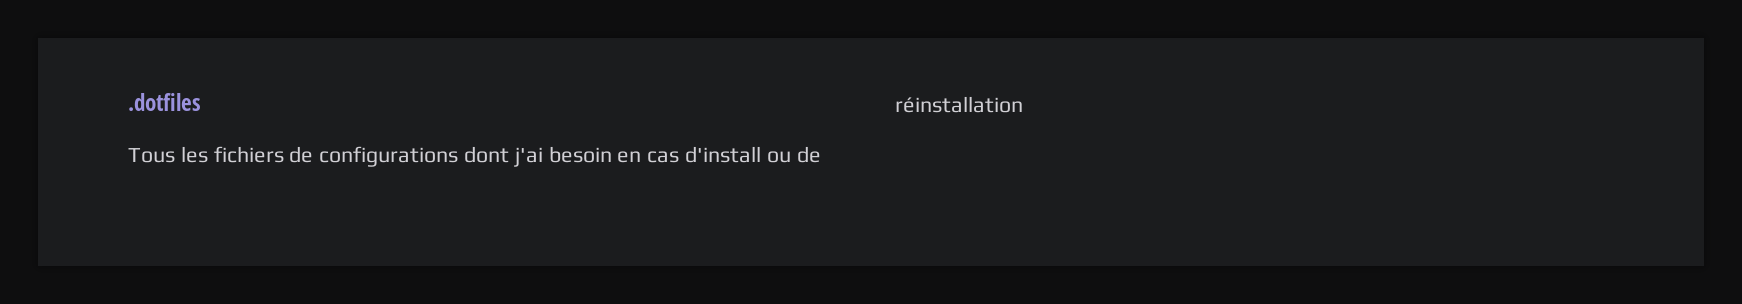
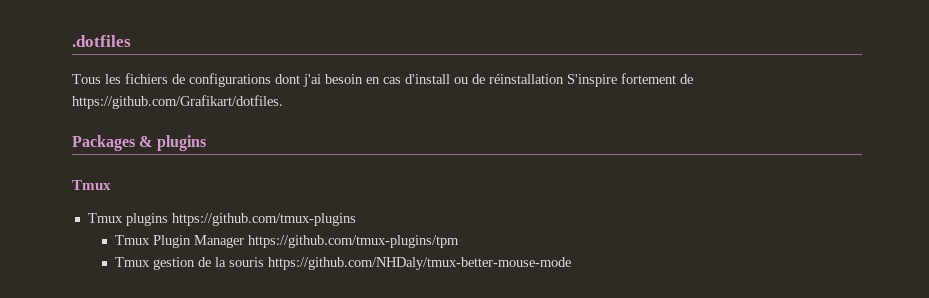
- Tous les fichiers de configurations dont j'ai besoin en cas d'install ou de réinstallation
+ Tous les fichiers de configurations dont j'ai besoin en cas d'install ou de réinstallation S'inspire fortement de https://github.com/Grafikart/dotfiles.
+ Packages & plugins
+ Tmux
+ Tmux plugins https://github.com/tmux-plugins
+ Tmux Plugin Manager https://github.com/tmux-plugins/tpm
+ Tmux gestion de la souris https://github.com/NHDaly/tmux-better-mouse-mode

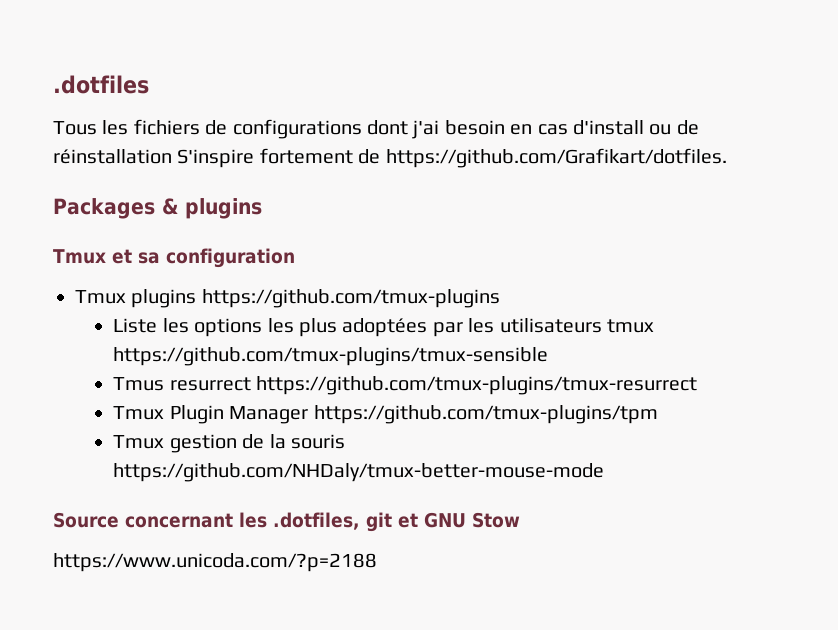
  Packages & plugins
- Tmux
+ Tmux et sa configuration
+ Liste les options les plus adoptées par les utilisateurs tmux https://github.com/tmux-plugins/tmux-sensible
+ Tmus resurrect https://github.com/tmux-plugins/tmux-resurrect
+ Source concernant les .dotfiles, git et GNU Stow
+ https://www.unicoda.com/?p=2188

